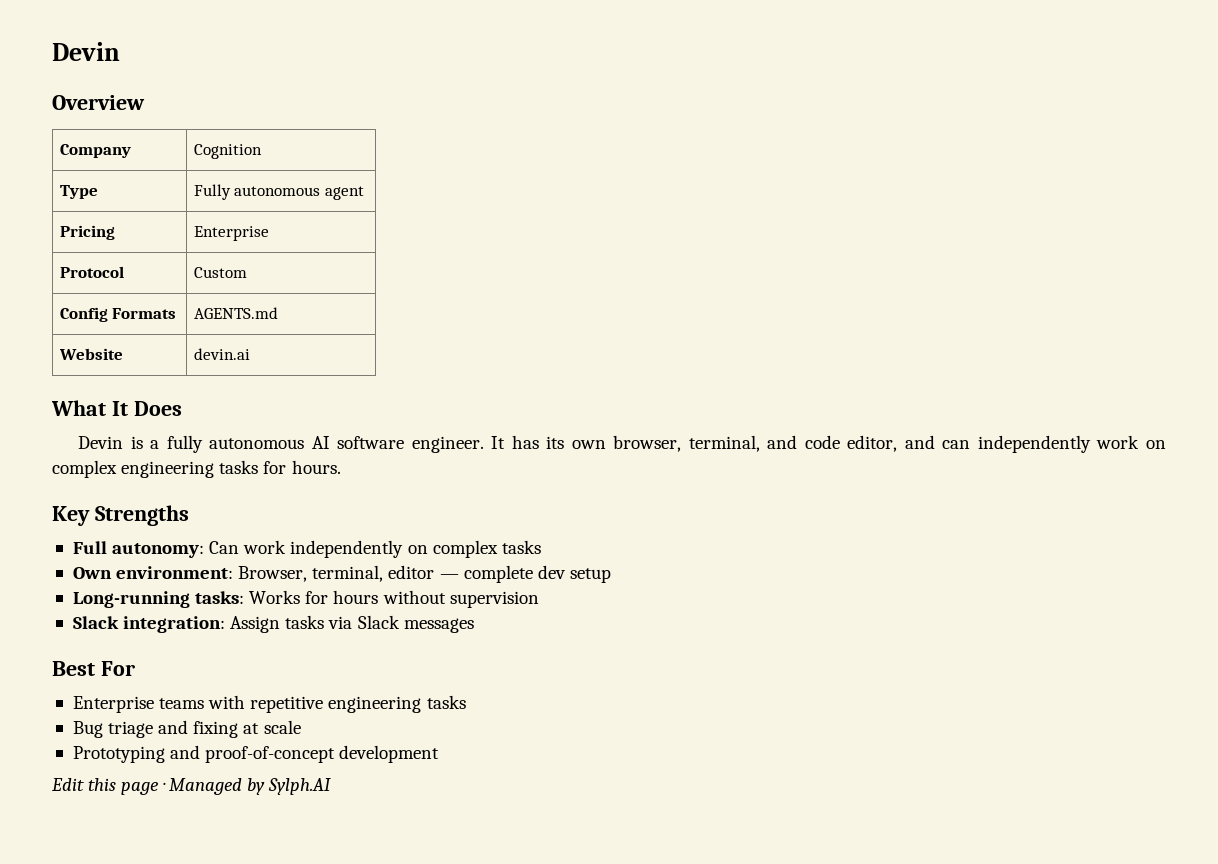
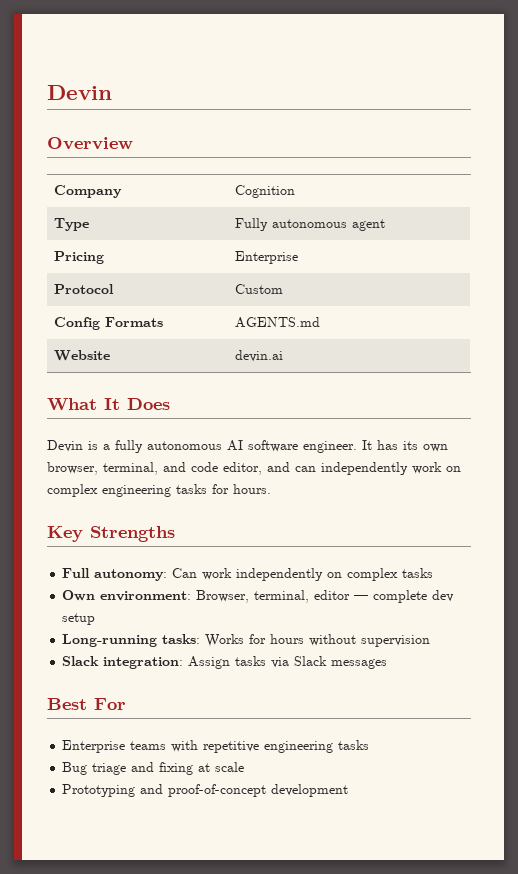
- Edit this page · Managed by Sylph.AI

